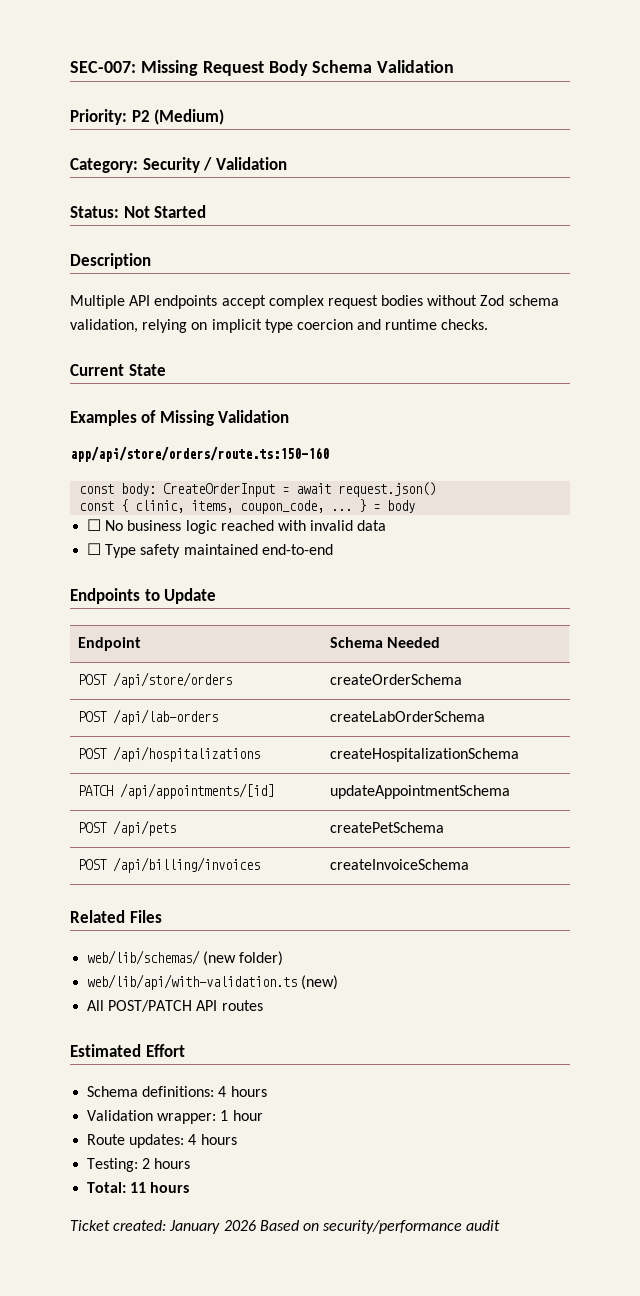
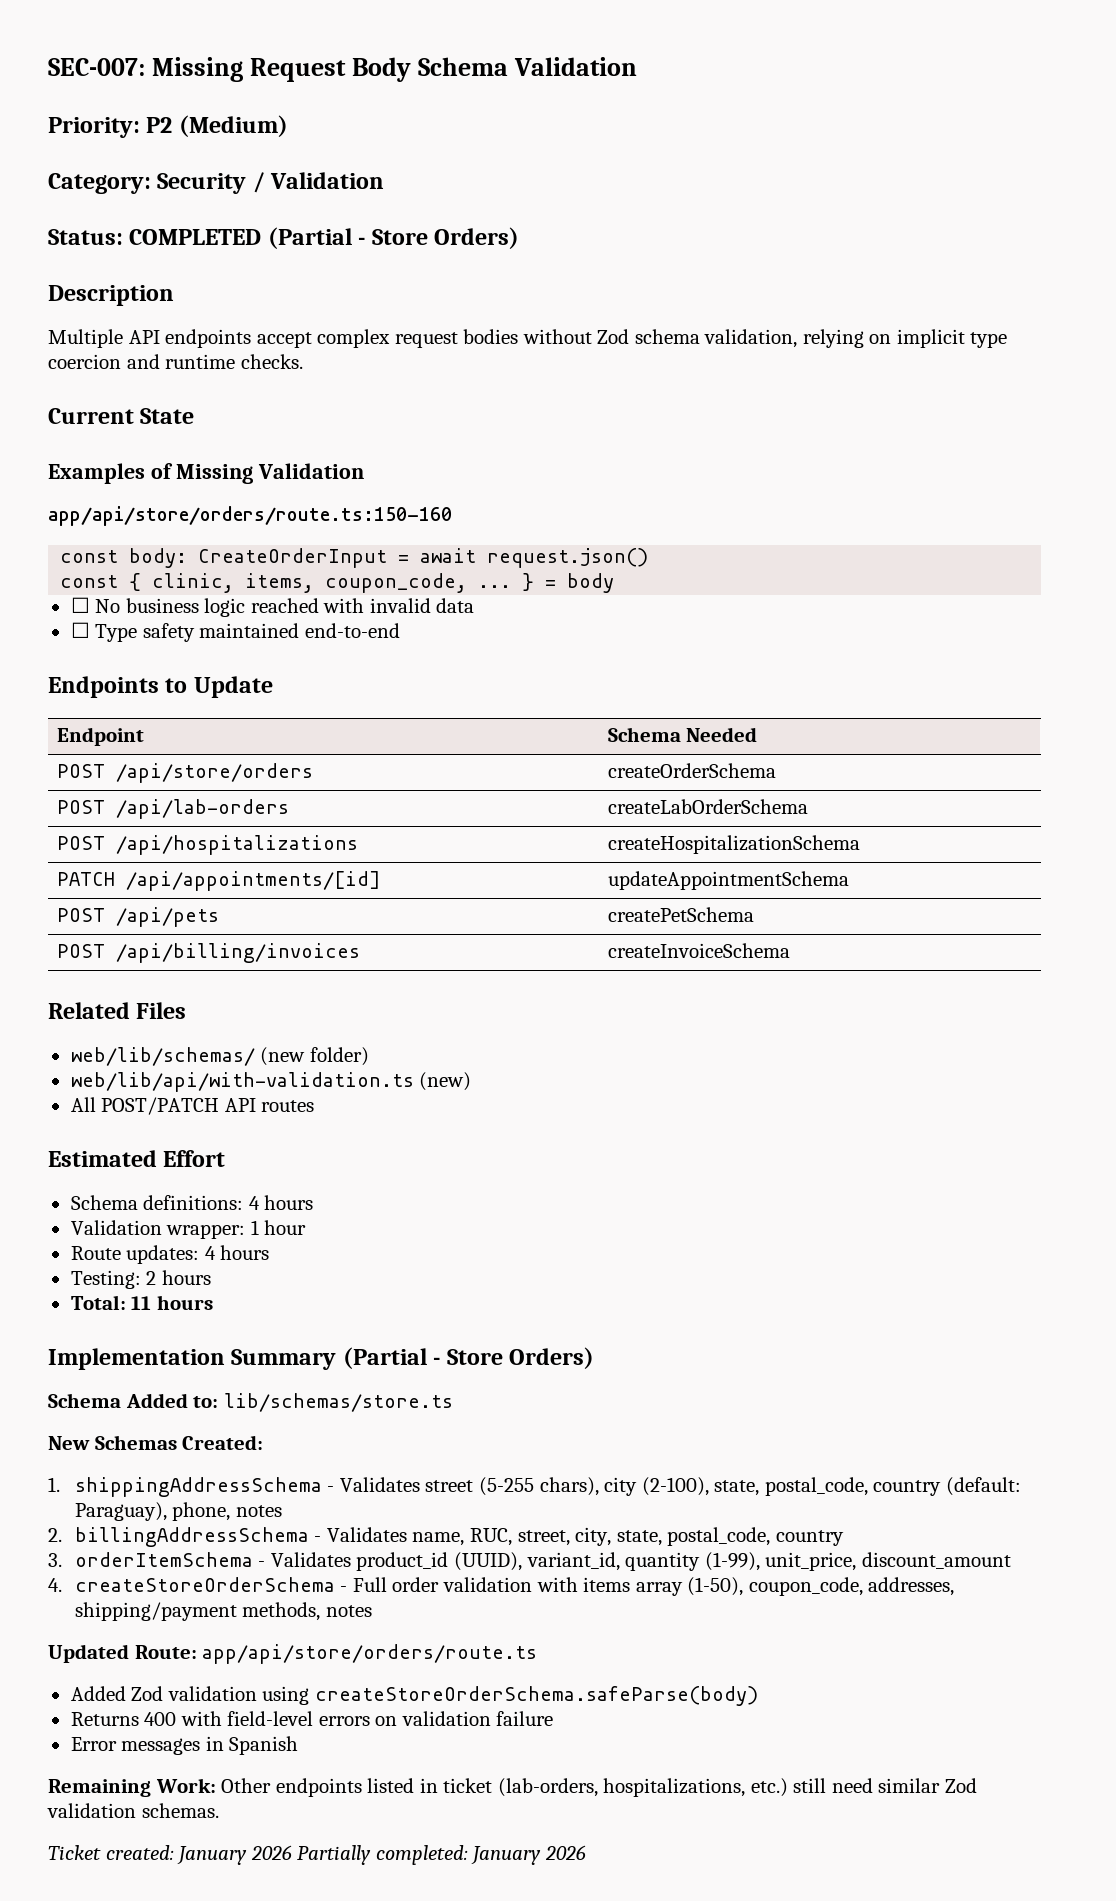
- Status: Not Started
+ Status: COMPLETED (Partial - Store Orders)
+ Implementation Summary (Partial - Store Orders)
+ Schema Added to: lib/schemas/store.ts
+ New Schemas Created:
+ 1. shippingAddressSchema - Validates street (5-255 chars), city (2-100), state, postal_code, country (default: Paraguay), phone, notes
+ 2. billingAddressSchema - Validates name, RUC, street, city, state, postal_code, country
+ 3. orderItemSchema - Validates product_id (UUID), variant_id, quantity (1-99), unit_price, discount_amount
+ 4. createStoreOrderSchema - Full order validation with items array (1-50), coupon_code, addresses, shipping/payment methods, notes
+ Updated Route: app/api/store/orders/route.ts
+ Added Zod validation using createStoreOrderSchema.safeParse(body)
+ Returns 400 with field-level errors on validation failure
+ Error messages in Spanish
+ Remaining Work: Other endpoints listed in ticket (lab-orders, hospitalizations, etc.) still need similar Zod validation schemas.
- Ticket created: January 2026 Based on security/performance audit
+ Ticket created: January 2026 Partially completed: January 2026

